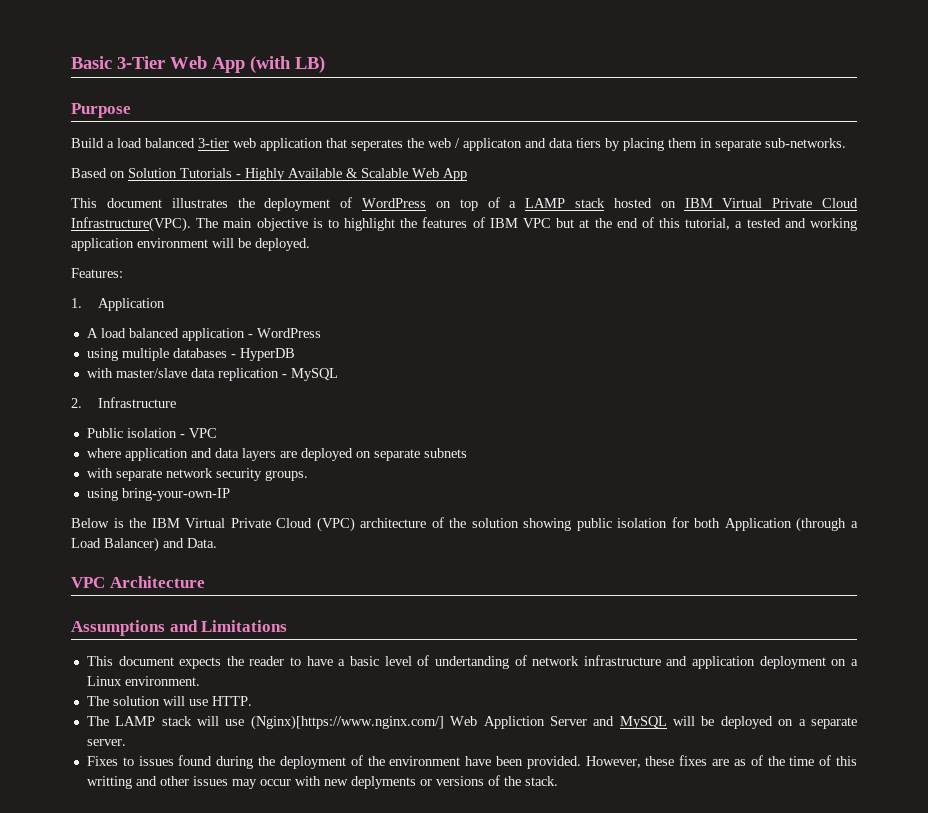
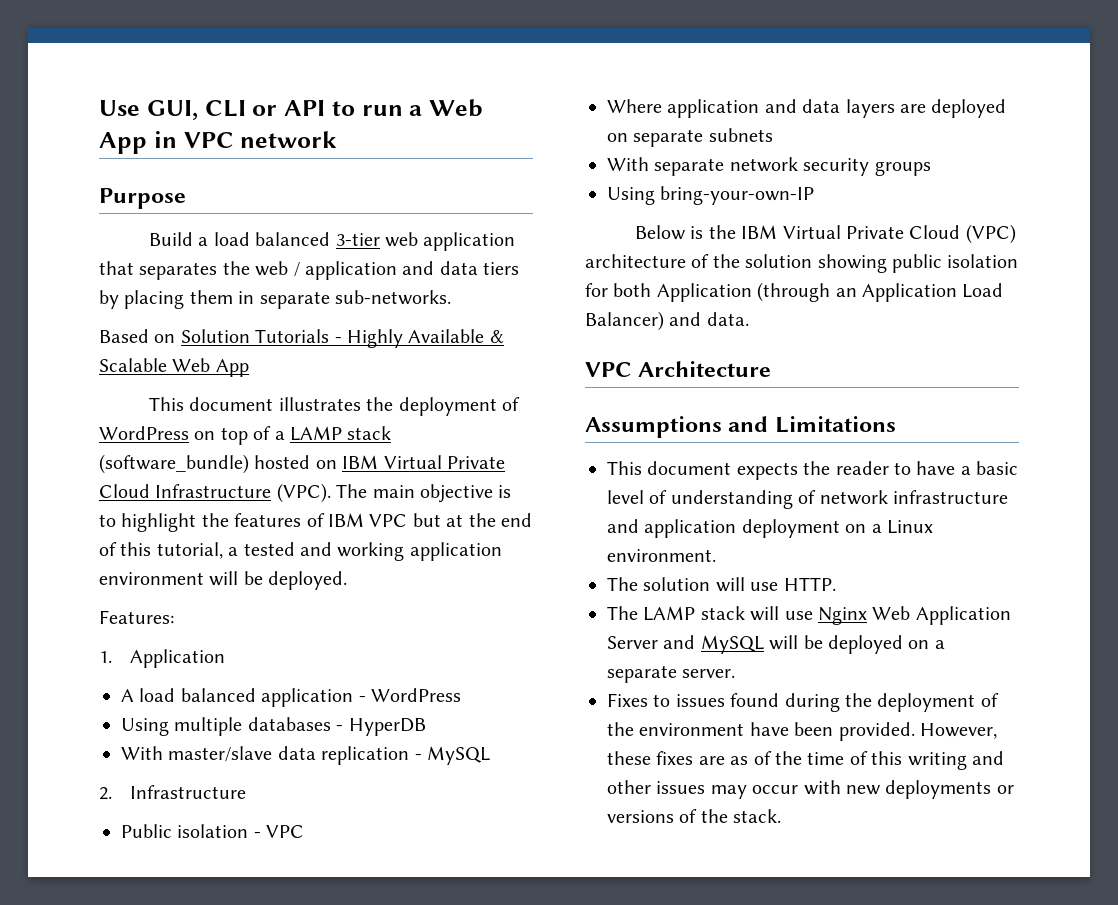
- Basic 3-Tier Web App (with LB)
+ Use GUI, CLI or API to run a Web App in VPC network
- Build a load balanced 3-tier web application that seperates the web / applicaton and data tiers by placing them in separate sub-networks.
+ Build a load balanced 3-tier web application that separates the web / application and data tiers by placing them in separate sub-networks.
- This document illustrates the deployment of WordPress on top of a LAMP stack hosted on IBM Virtual Private Cloud Infrastructure(VPC).
+ This document illustrates the deployment of WordPress on top of a LAMP stack (software_bundle) hosted on IBM Virtual Private Cloud Infrastructure (VPC).
- using multiple databases - HyperDB
+ Using multiple databases - HyperDB
- with master/slave data replication - MySQL
+ With master/slave data replication - MySQL
- where application and data layers are deployed on separate subnets
+ Where application and data layers are deployed on separate subnets
- with separate network security groups.
- using bring-your-own-IP
+ With separate network security groups
+ Using bring-your-own-IP
- Below is the IBM Virtual Private Cloud (VPC) architecture of the solution showing public isolation for both Application (through a Load Balancer) and Data.
+ Below is the IBM Virtual Private Cloud (VPC) architecture of the solution showing public isolation for both Application (through an Application Load Balancer) and data.
- This document expects the reader to have a basic level of undertanding of network infrastructure and application deployment on a Linux environment.
+ This document expects the reader to have a basic level of understanding of network infrastructure and application deployment on a Linux environment.
- The LAMP stack will use (Nginx)[https://www.nginx.com/] Web Appliction Server and MySQL will be deployed on a separate server.
+ The LAMP stack will use Nginx Web Application Server and MySQL will be deployed on a separate server.
- However, these fixes are as of the time of this writting and other issues may occur with new deplyments or versions of the stack.
+ However, these fixes are as of the time of this writing and other issues may occur with new deployments or versions of the stack.

